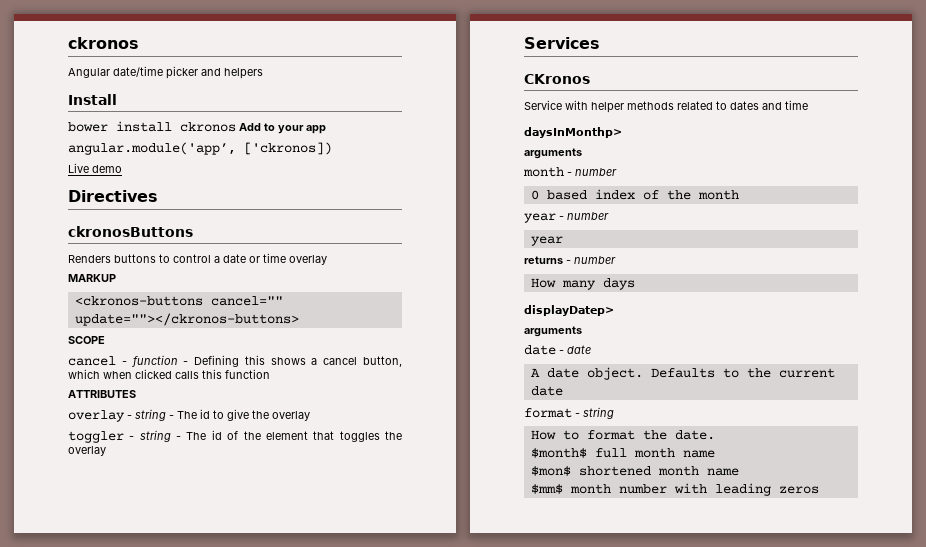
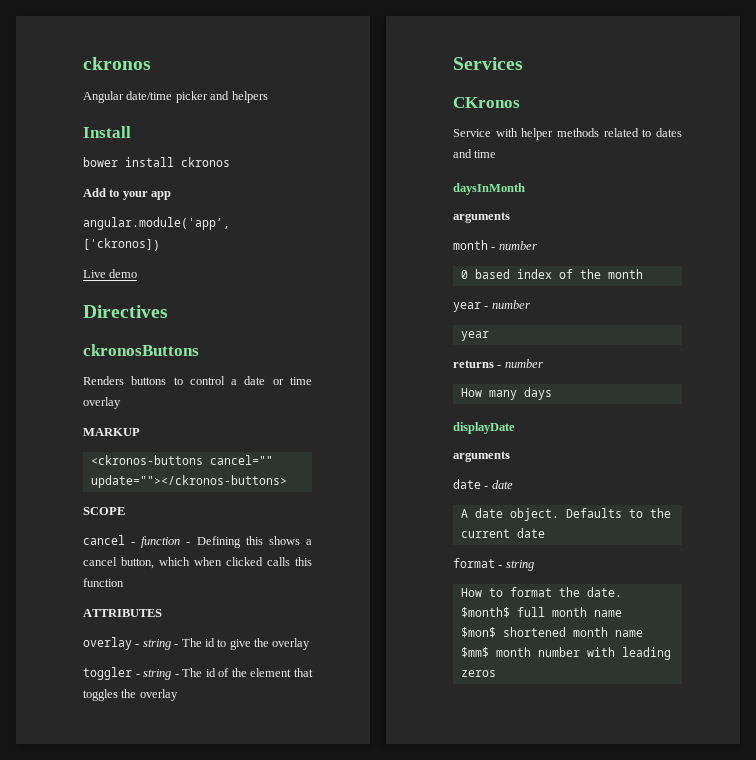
- bower install ckronos Add to your app
+ bower install ckronos
+ Add to your app
- daysInMonthp>
+ daysInMonth
- displayDatep>
+ displayDate

